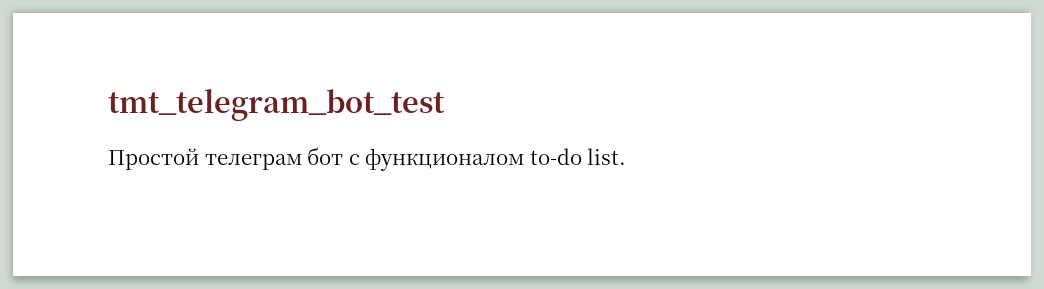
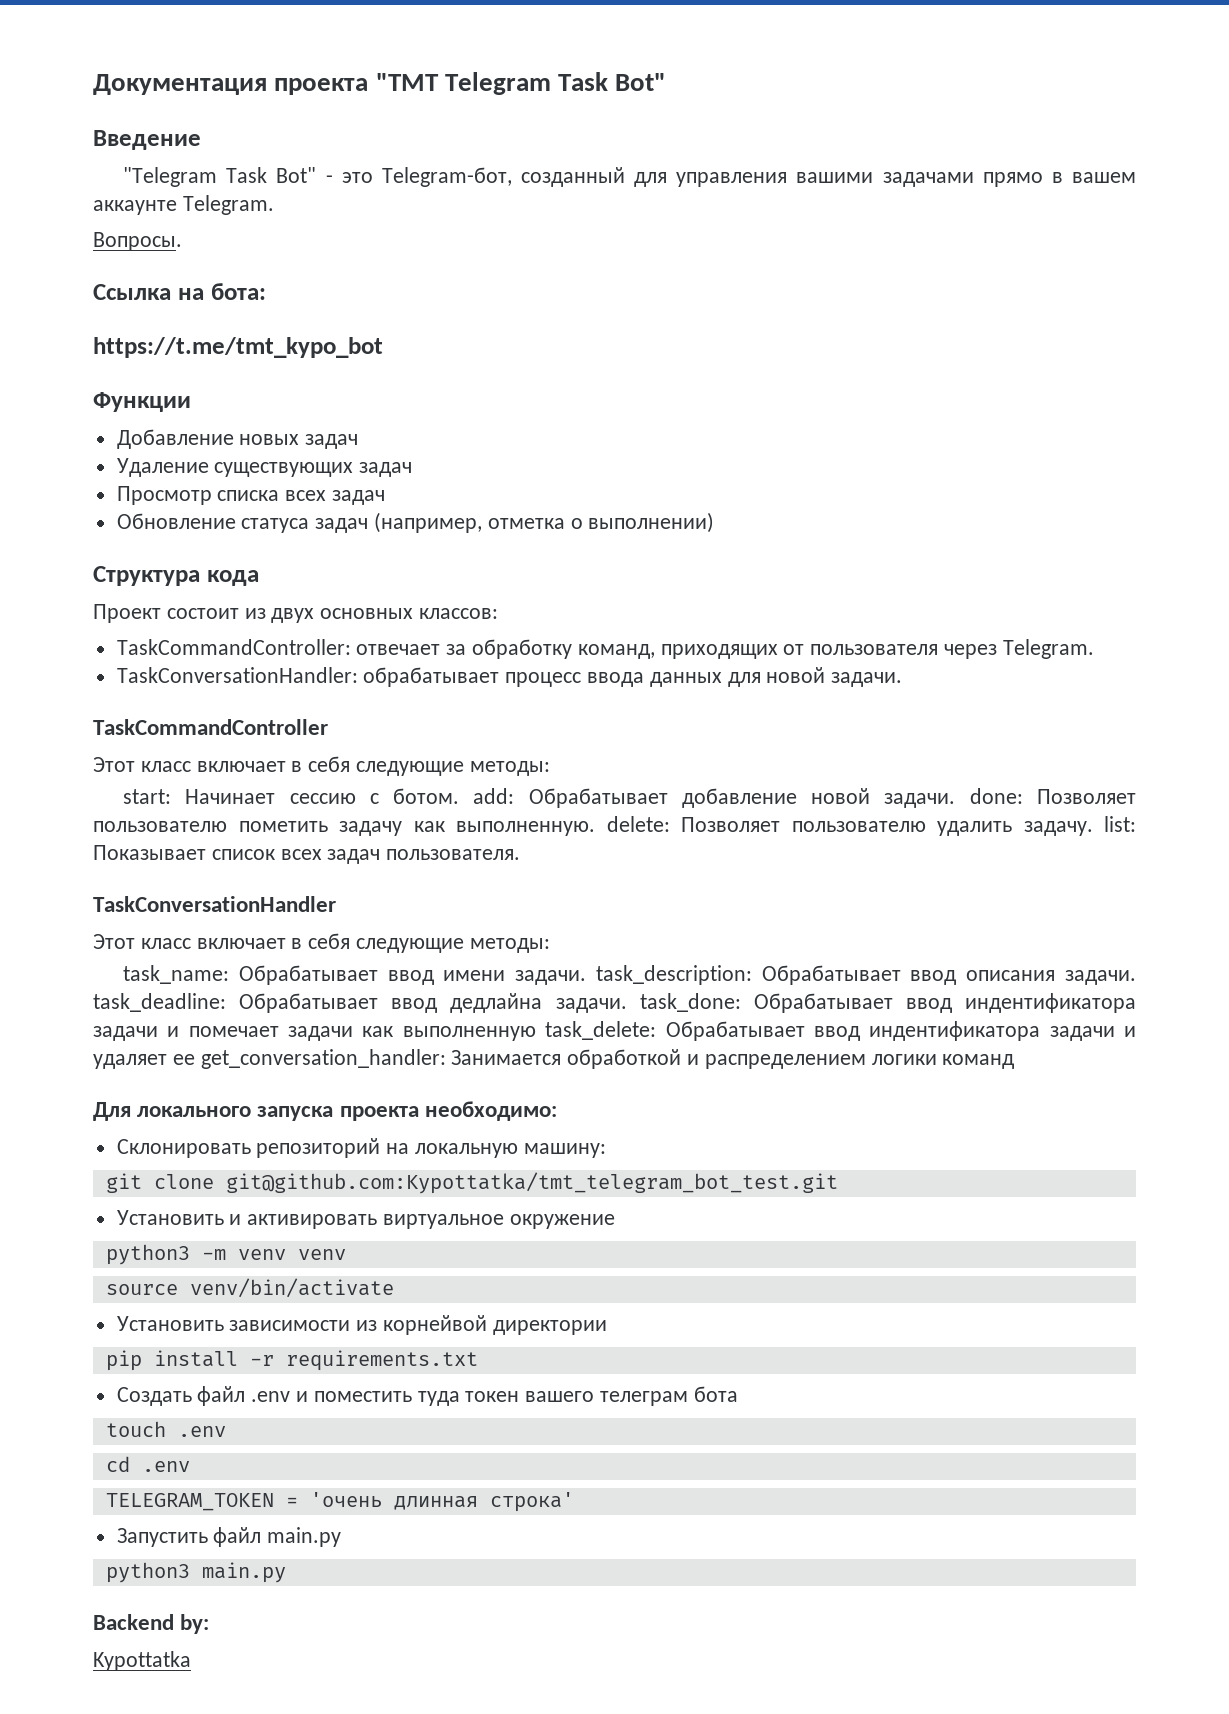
- tmt_telegram_bot_test
- Простой телеграм бот с функционалом to-do list.
+ Документация проекта "TMT Telegram Task Bot"
+ Введение
+ "Telegram Task Bot" - это Telegram-бот, созданный для управления вашими задачами прямо в вашем аккаунте Telegram.
+ Вопросы.
+ Ссылка на бота:
+ https://t.me/tmt_kypo_bot
+ Функции
+ Добавление новых задач
+ Удаление существующих задач
+ Просмотр списка всех задач
+ Обновление статуса задач (например, отметка о выполнении)
+ Структура кода
+ Проект состоит из двух основных классов:
+ TaskCommandController: отвечает за обработку команд, приходящих от пользователя через Telegram.
+ TaskConversationHandler: обрабатывает процесс ввода данных для новой задачи.
+ TaskCommandController
+ Этот класс включает в себя следующие методы:
+ start: Начинает сессию с ботом. add: Обрабатывает добавление новой задачи. done: Позволяет пользователю пометить задачу как выполненную. delete: Позволяет пользователю удалить задачу. list: Показывает список всех задач пользователя.
+ TaskConversationHandler
+ Этот класс включает в себя следующие методы:
+ task_name: Обрабатывает ввод имени задачи. task_description: Обрабатывает ввод описания задачи. task_deadline: Обрабатывает ввод дедлайна задачи. task_done: Обрабатывает ввод индентификатора задачи и помечает задачи как выполненную task_delete: Обрабатывает ввод индентификатора задачи и удаляет ее get_conversation_handler: Занимается обработкой и распределением логики команд
+ Для локального запуска проекта необходимо:
+ Склонировать репозиторий на локальную машину:
+ git clone git@github.com:Kypottatka/tmt_telegram_bot_test.git
+ Установить и активировать виртуальное окружение
+ python3 -m venv venv
+ source venv/bin/activate
+ Установить зависимости из корнейвой директории
+ pip install -r requirements.txt
+ Создать файл .env и поместить туда токен вашего телеграм бота
+ touch .env
+ cd .env
+ TELEGRAM_TOKEN = 'очень длинная строка'
+ Запустить файл main.py
+ python3 main.py
+ Backend by:
+ Kypottatka

